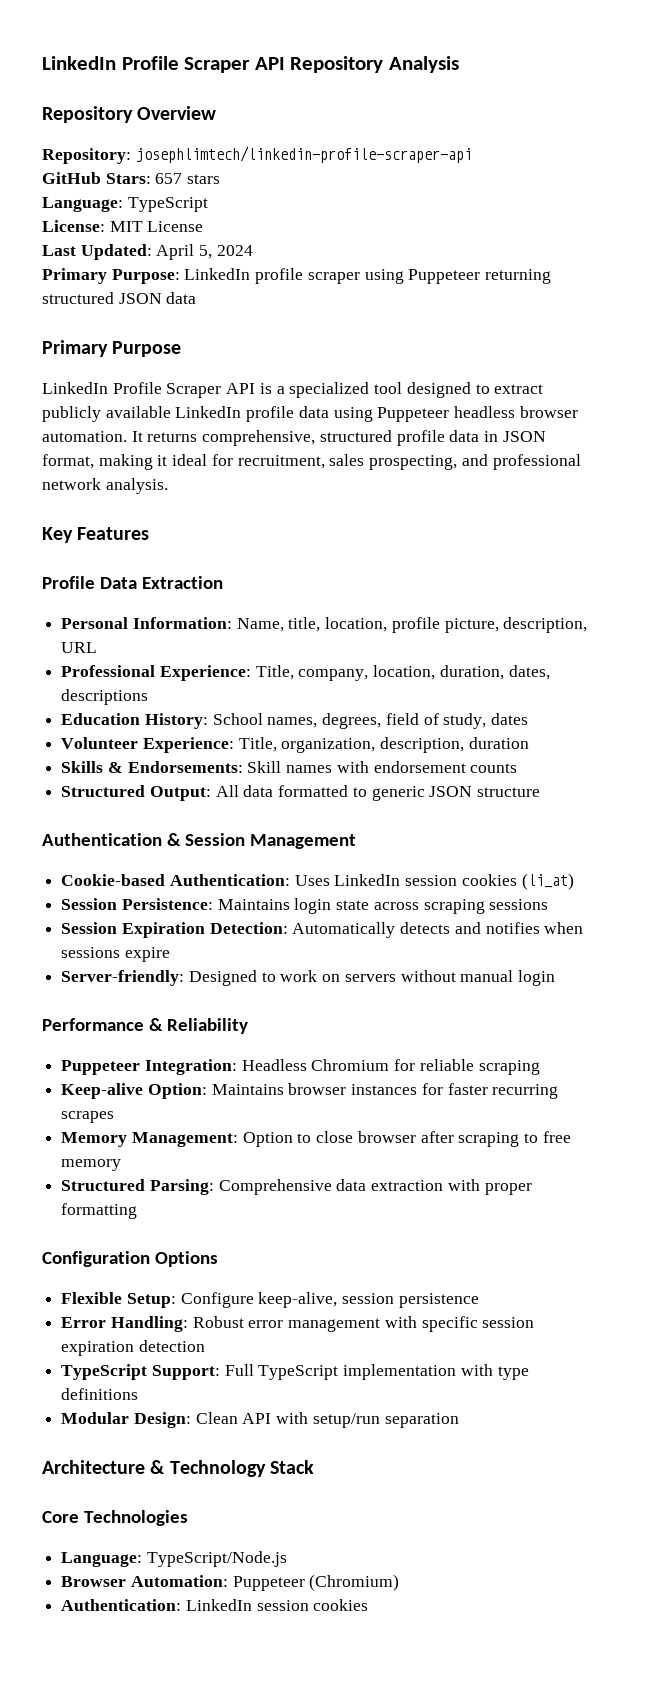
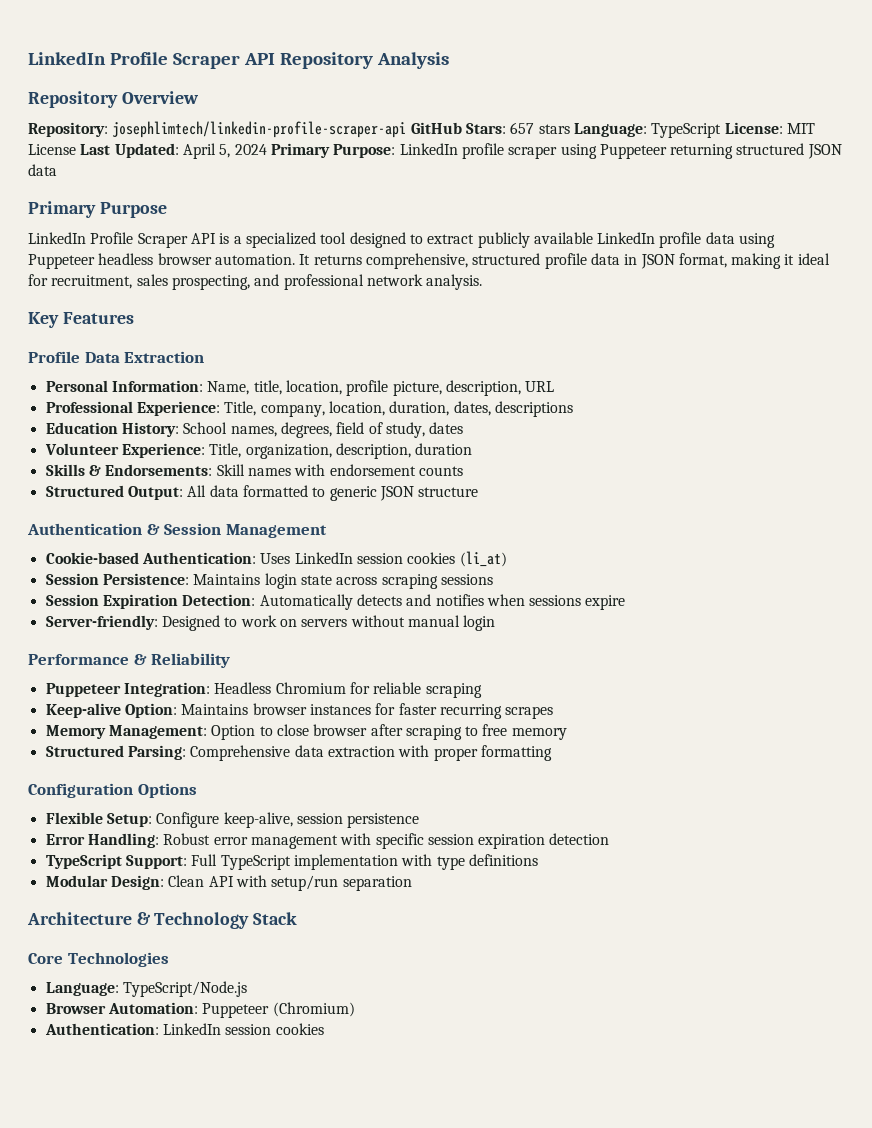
- Repository: josephlimtech/linkedin-profile-scraper-api
- GitHub Stars: 657 stars
- Language: TypeScript
- License: MIT License
- Last Updated: April 5, 2024
- Primary Purpose: LinkedIn profile scraper using Puppeteer returning structured JSON data
+ Repository: josephlimtech/linkedin-profile-scraper-api GitHub Stars: 657 stars Language: TypeScript License: MIT License Last Updated: April 5, 2024 Primary Purpose: LinkedIn profile scraper using Puppeteer returning structured JSON data

